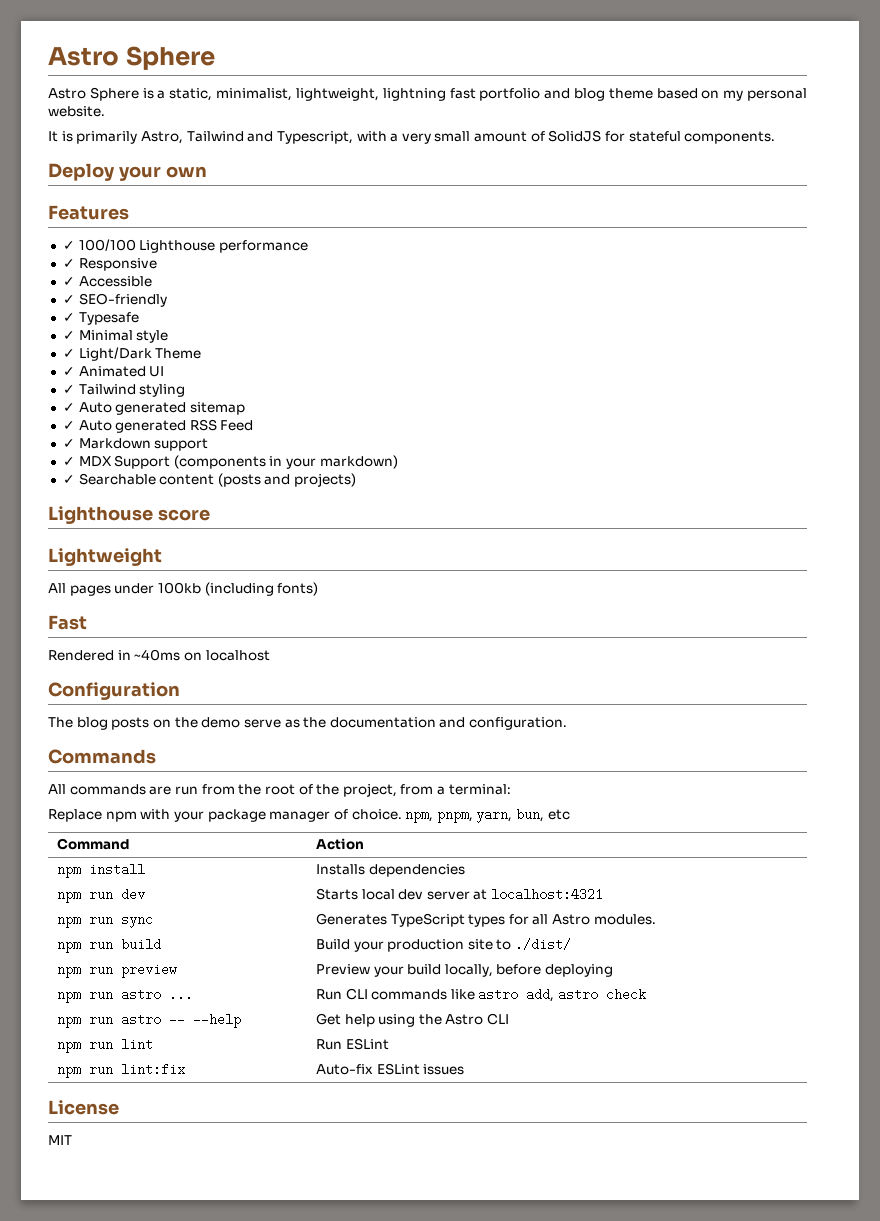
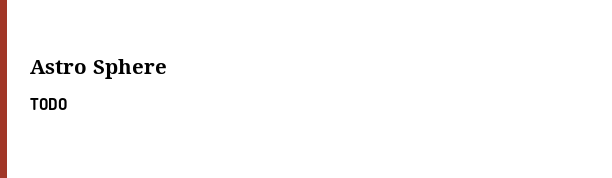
- Astro Sphere is a static, minimalist, lightweight, lightning fast portfolio and blog theme based on my personal website.
- It is primarily Astro, Tailwind and Typescript, with a very small amount of SolidJS for stateful components.
- Deploy your own
- Features
- ✓ 100/100 Lighthouse performance
- ✓ Responsive
- ✓ Accessible
- ✓ SEO-friendly
- ✓ Typesafe
- ✓ Minimal style
- ✓ Light/Dark Theme
- ✓ Animated UI
- ✓ Tailwind styling
- ✓ Auto generated sitemap
- ✓ Auto generated RSS Feed
- ✓ Markdown support
- ✓ MDX Support (components in your markdown)
- ✓ Searchable content (posts and projects)
- Lighthouse score
- Lightweight
- All pages under 100kb (including fonts)
- Fast
- Rendered in ~40ms on localhost
- Configuration
- The blog posts on the demo serve as the documentation and configuration.
- Commands
- All commands are run from the root of the project, from a terminal:
- Replace npm with your package manager of choice. npm, pnpm, yarn, bun, etc
- Command | Action
- npm install | Installs dependencies
- npm run dev | Starts local dev server at localhost:4321
- npm run sync | Generates TypeScript types for all Astro modules.
- npm run build | Build your production site to ./dist/
- npm run preview | Preview your build locally, before deploying
- npm run astro ... | Run CLI commands like astro add, astro check
- npm run astro -- --help | Get help using the Astro CLI
- npm run lint | Run ESLint
- npm run lint:fix | Auto-fix ESLint issues
- License
- MIT
+ TODO

